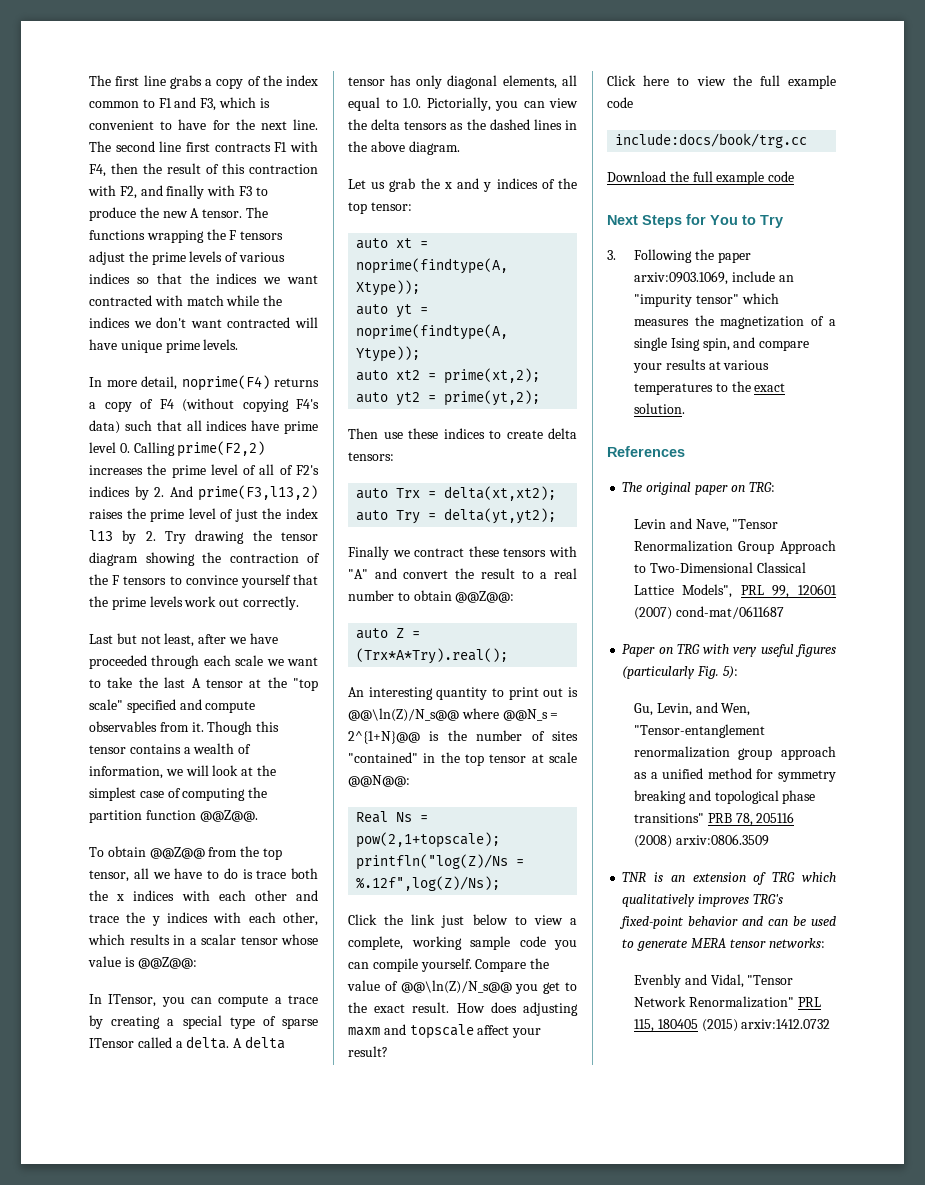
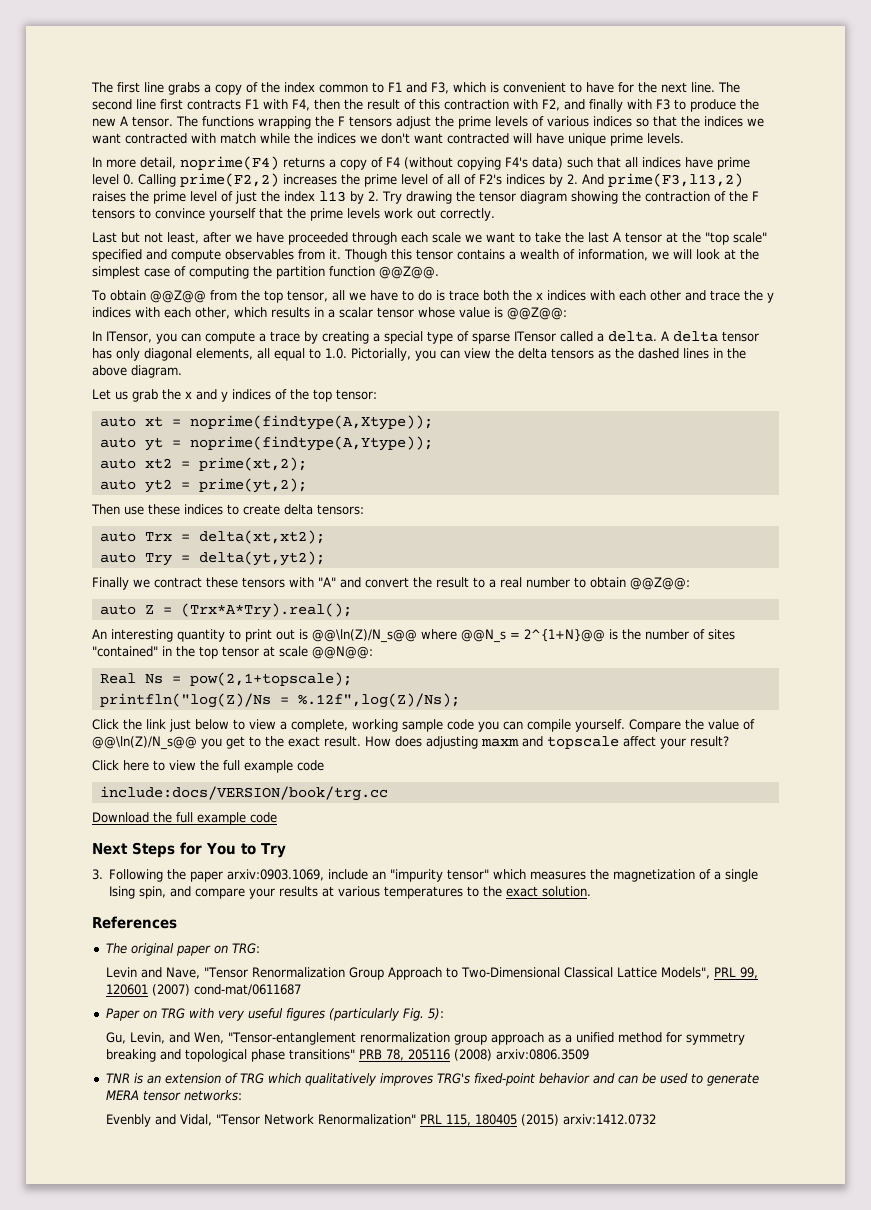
- include:docs/book/trg.cc
+ include:docs/VERSION/book/trg.cc

